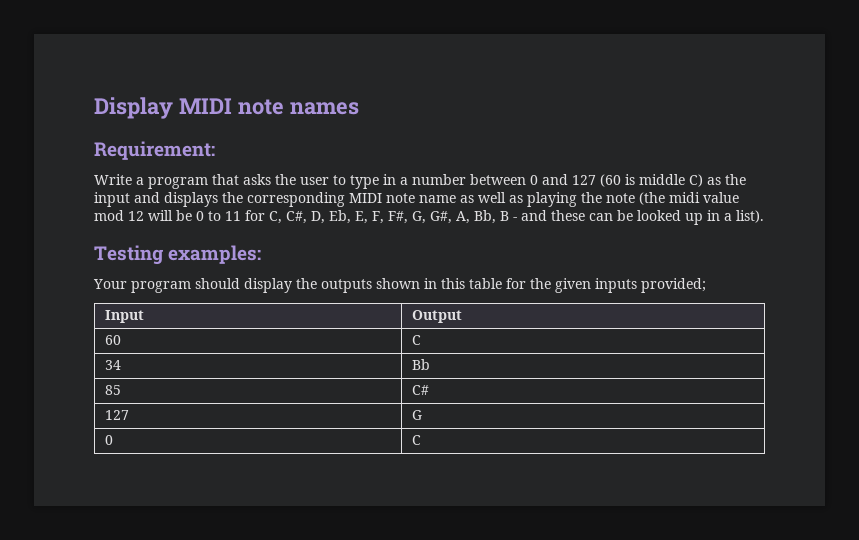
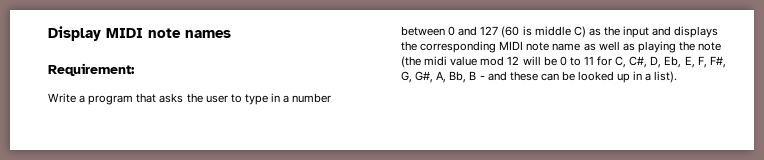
- Testing examples:
- Your program should display the outputs shown in this table for the given inputs provided;
- Input | Output
- 60 | C
- 34 | Bb
- 85 | C#
- 127 | G
- 0 | C

